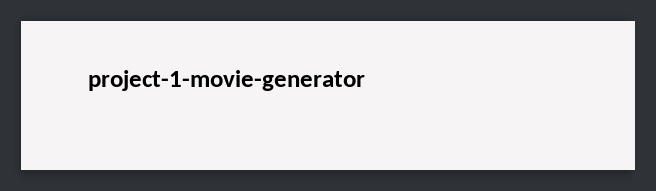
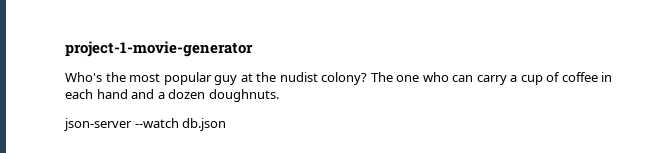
+ Who's the most popular guy at the nudist colony? The one who can carry a cup of coffee in each hand and a dozen doughnuts.
+ json-server --watch db.json

